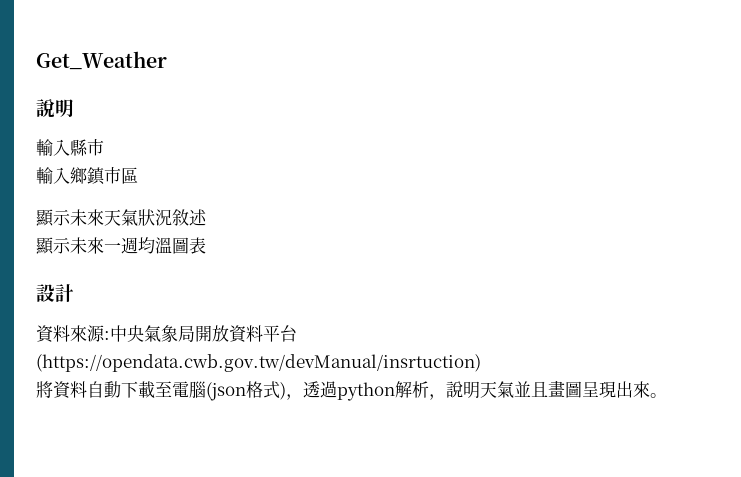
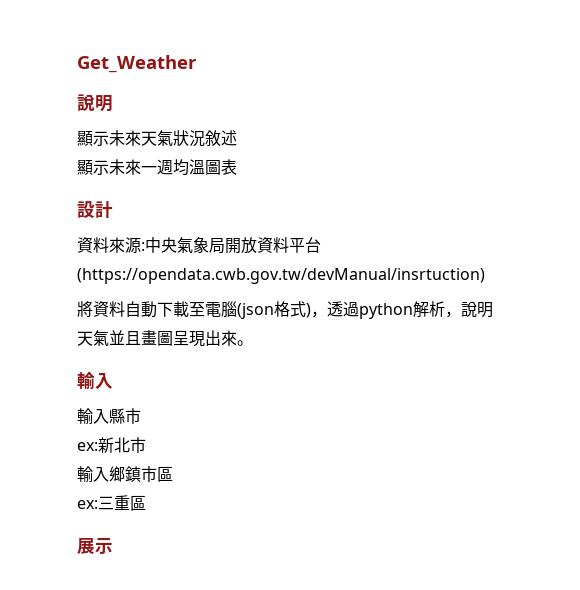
- 輸入縣市
- 輸入鄉鎮市區
  將資料自動下載至電腦(json格式)，透過python解析，說明天氣並且畫圖呈現出來。
+ 輸入
+ 輸入縣市
+ ex:新北市
+ 輸入鄉鎮市區
+ ex:三重區
+ 展示

